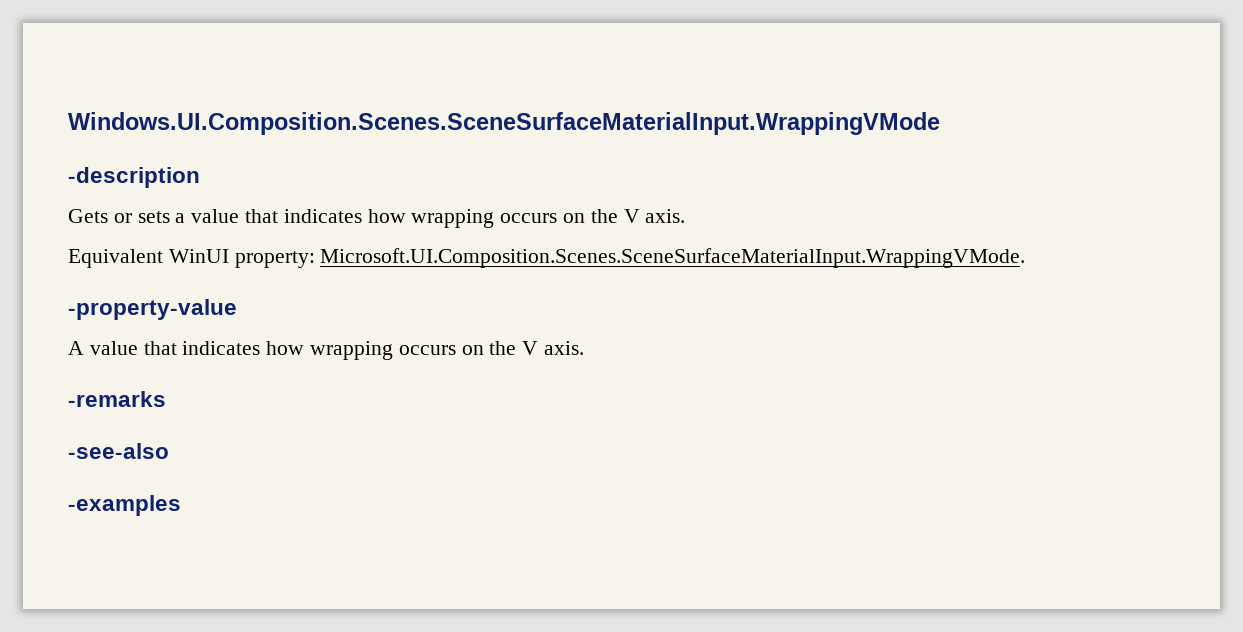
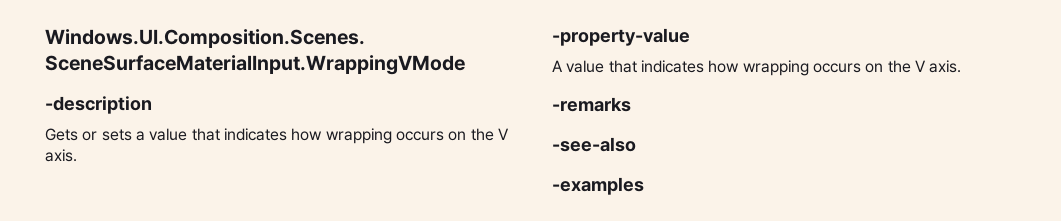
- Equivalent WinUI property: Microsoft.UI.Composition.Scenes.SceneSurfaceMaterialInput.WrappingVMode.

